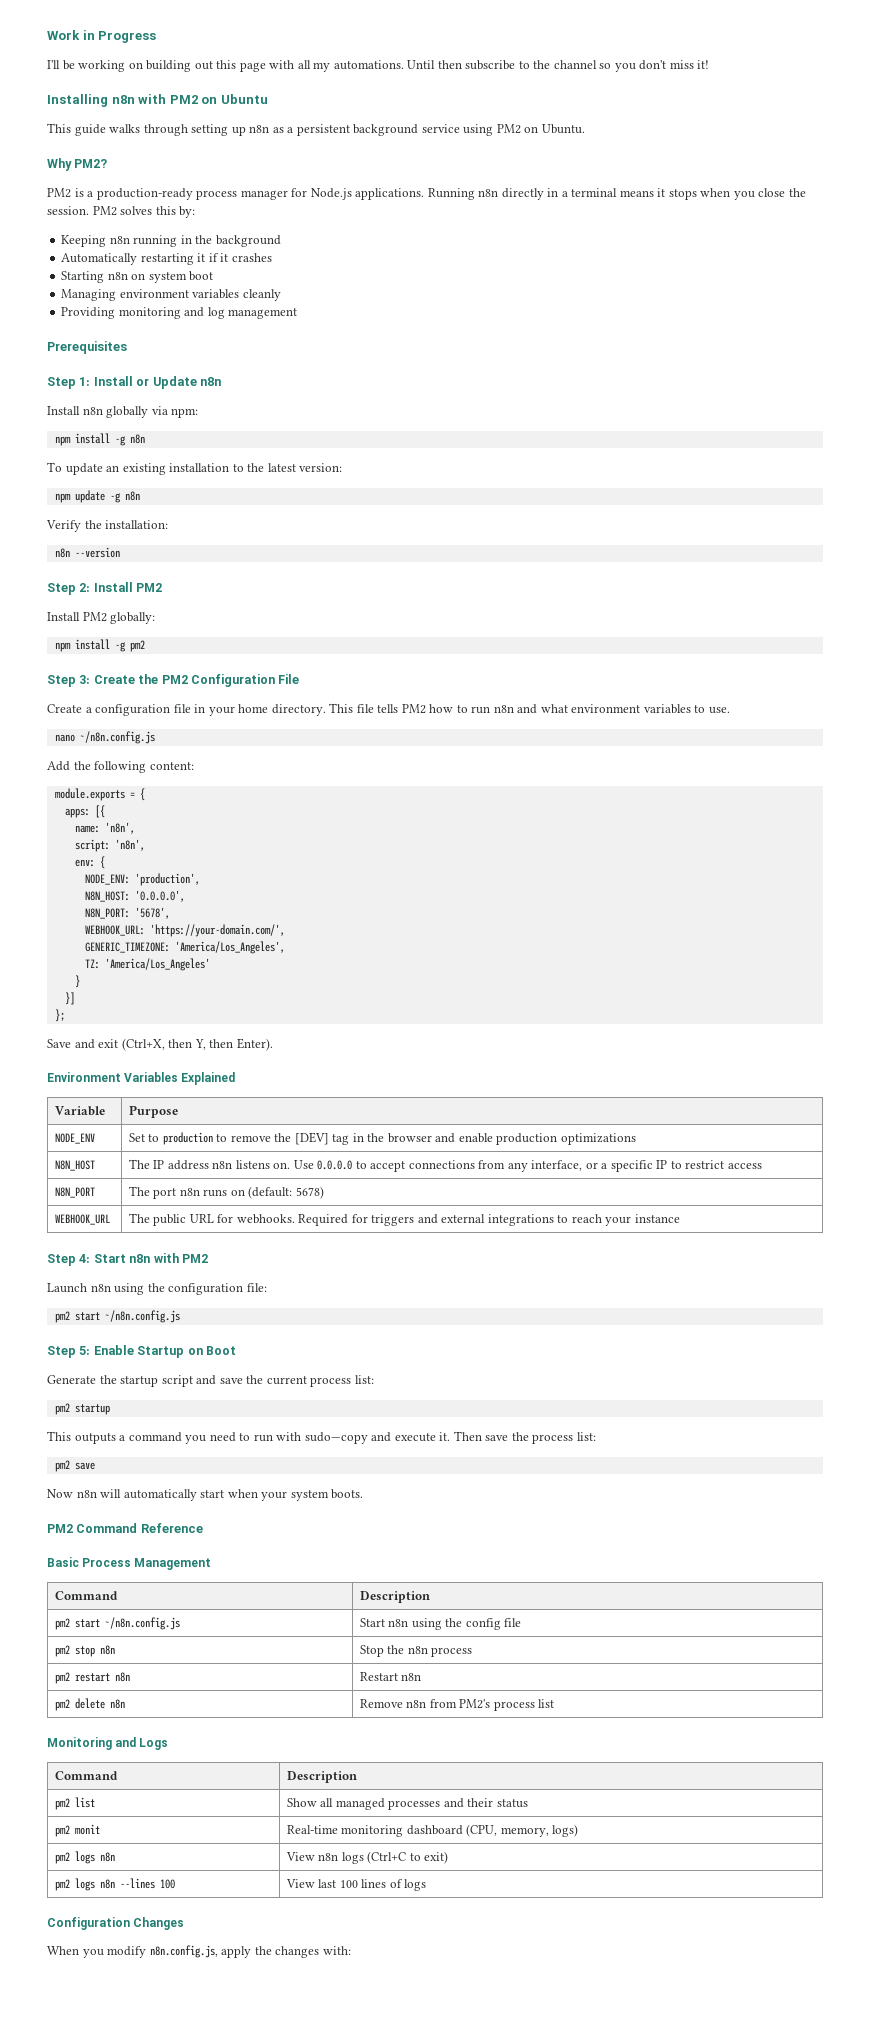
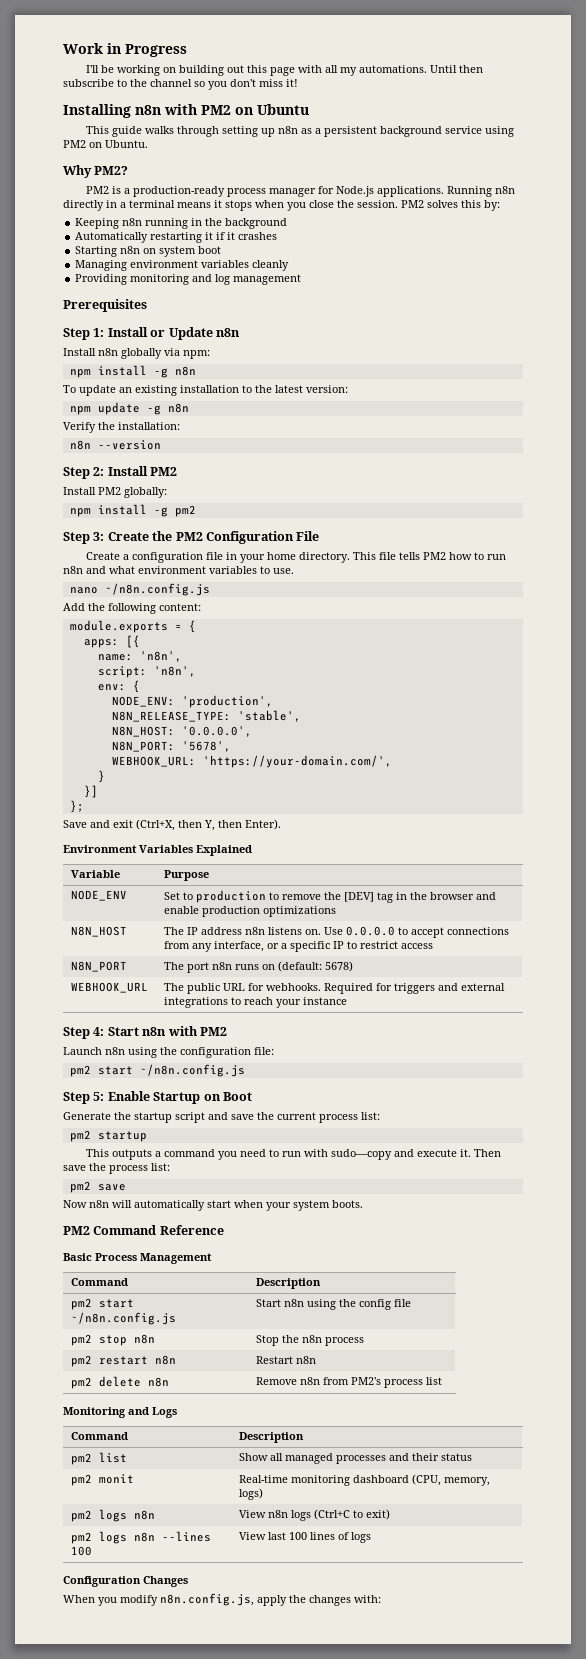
+ N8N_RELEASE_TYPE: 'stable',
- GENERIC_TIMEZONE: 'America/Los_Angeles',
- TZ: 'America/Los_Angeles'

